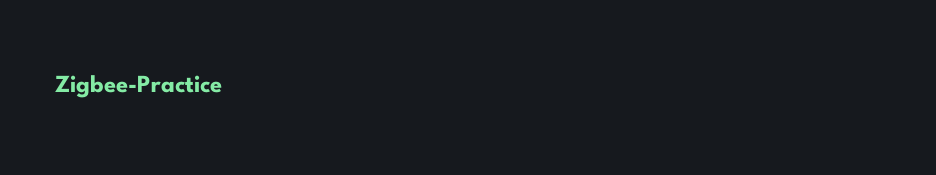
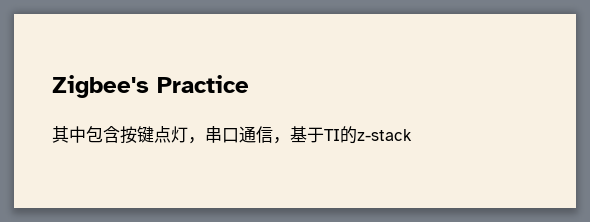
- Zigbee-Practice
+ Zigbee's Practice
+ 其中包含按键点灯，串口通信，基于TI的z-stack

